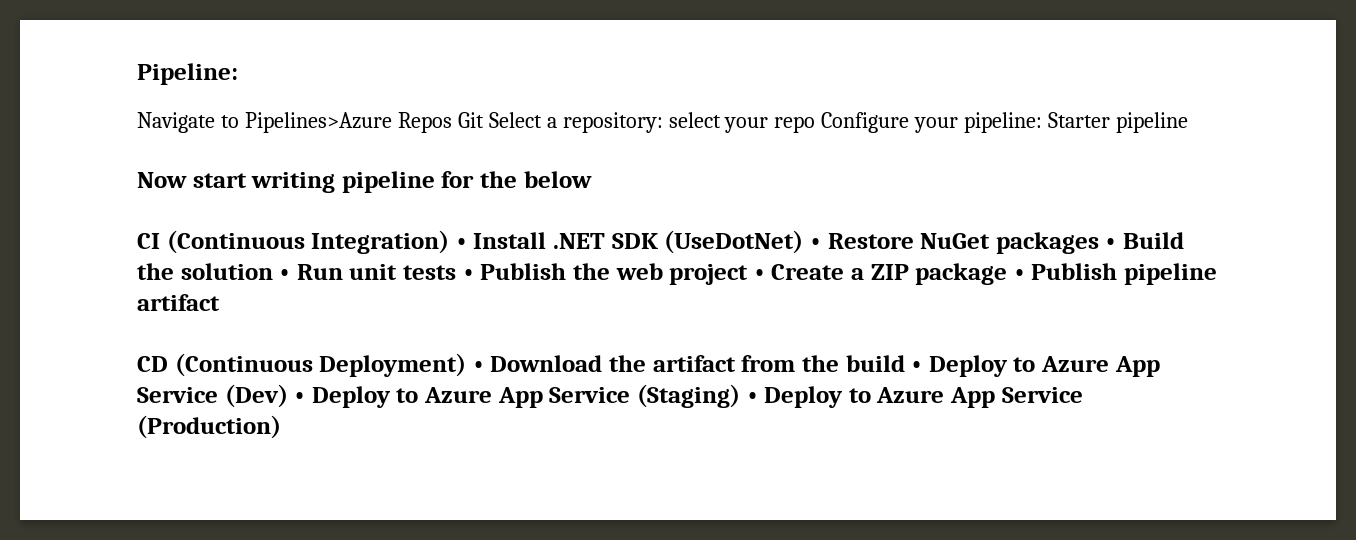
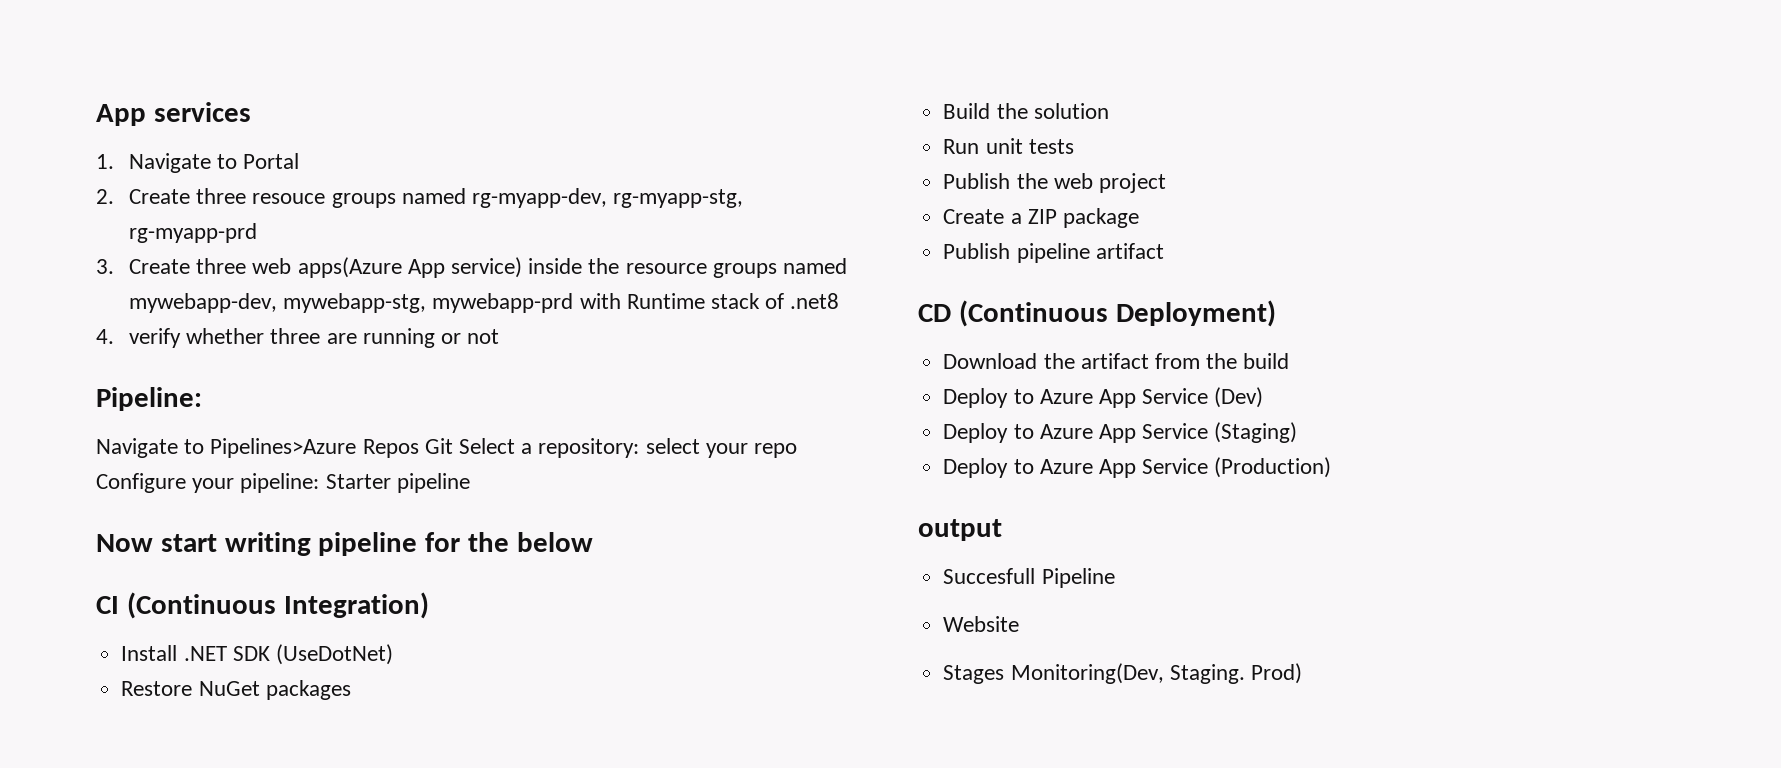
+ App services
+ 1. Navigate to Portal
+ 2. Create three resouce groups named rg-myapp-dev, rg-myapp-stg, rg-myapp-prd
+ 3. Create three web apps(Azure App service) inside the resource groups named mywebapp-dev, mywebapp-stg, mywebapp-prd with Runtime stack of .net8
+ 4. verify whether three are running or not
- CI (Continuous Integration) • Install .NET SDK (UseDotNet) • Restore NuGet packages • Build the solution • Run unit tests • Publish the web project • Create a ZIP package • Publish pipeline artifact
+ CI (Continuous Integration)
+ Install .NET SDK (UseDotNet)
+ Restore NuGet packages
+ Build the solution
+ Run unit tests
+ Publish the web project
+ Create a ZIP package
+ Publish pipeline artifact
- CD (Continuous Deployment) • Download the artifact from the build • Deploy to Azure App Service (Dev) • Deploy to Azure App Service (Staging) • Deploy to Azure App Service (Production)
+ CD (Continuous Deployment)
+ Download the artifact from the build
+ Deploy to Azure App Service (Dev)
+ Deploy to Azure App Service (Staging)
+ Deploy to Azure App Service (Production)
+ output
+ Succesfull Pipeline
+ Website
+ Stages Monitoring(Dev, Staging. Prod)

